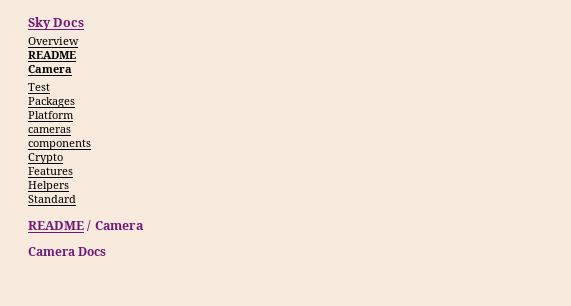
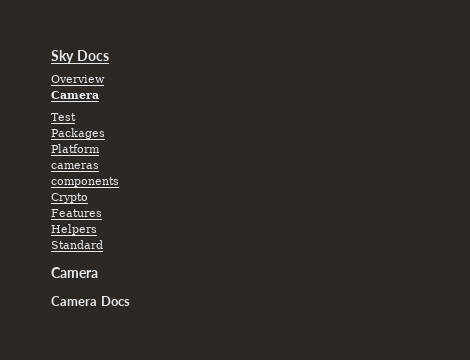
  Overview
- README
  Standard
- README / Camera
+ Camera

